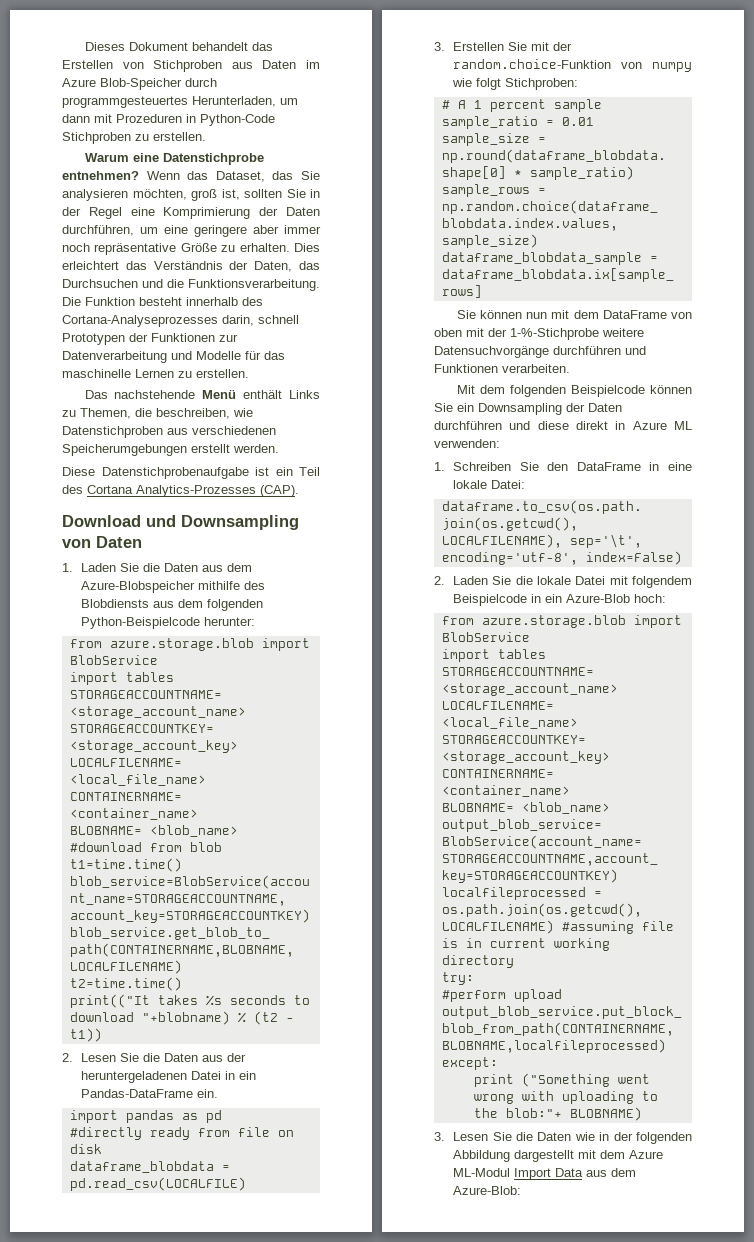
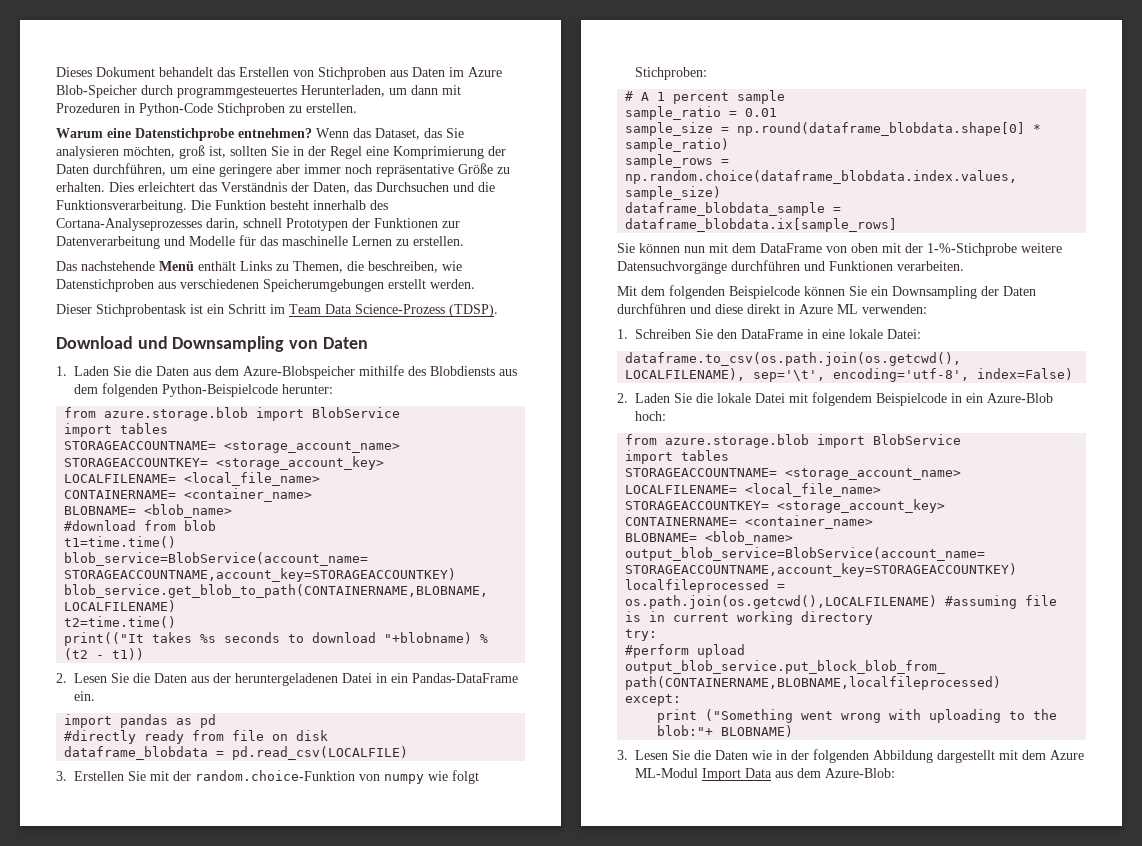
- Diese Datenstichprobenaufgabe ist ein Teil des Cortana Analytics-Prozesses (CAP).
+ Dieser Stichprobentask ist ein Schritt im Team Data Science-Prozess (TDSP).

